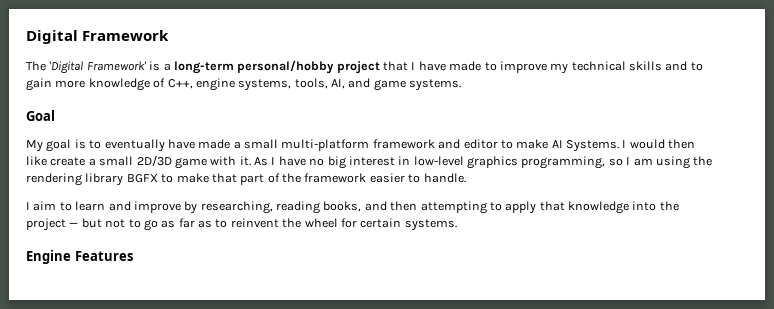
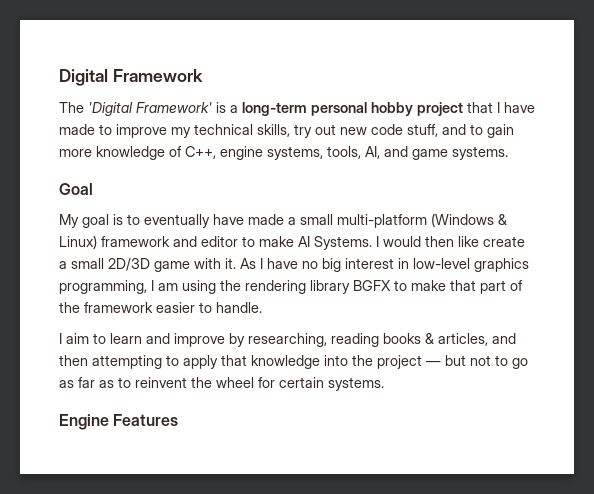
- The 'Digital Framework' is a long-term personal/hobby project that I have made to improve my technical skills and to gain more knowledge of C++, engine systems, tools, AI, and game systems.
+ The 'Digital Framework' is a long-term personal hobby project that I have made to improve my technical skills, try out new code stuff, and to gain more knowledge of C++, engine systems, tools, AI, and game systems.
- My goal is to eventually have made a small multi-platform framework and editor to make AI Systems.
+ My goal is to eventually have made a small multi-platform (Windows & Linux) framework and editor to make AI Systems.
- As I have no big interest in low-level graphics programming, so I am using the rendering library BGFX to make that part of the framework easier to handle.
+ As I have no big interest in low-level graphics programming, I am using the rendering library BGFX to make that part of the framework easier to handle.
- I aim to learn and improve by researching, reading books, and then attempting to apply that knowledge into the project — but not to go as far as to reinvent the wheel for certain systems.
+ I aim to learn and improve by researching, reading books & articles, and then attempting to apply that knowledge into the project — but not to go as far as to reinvent the wheel for certain systems.

